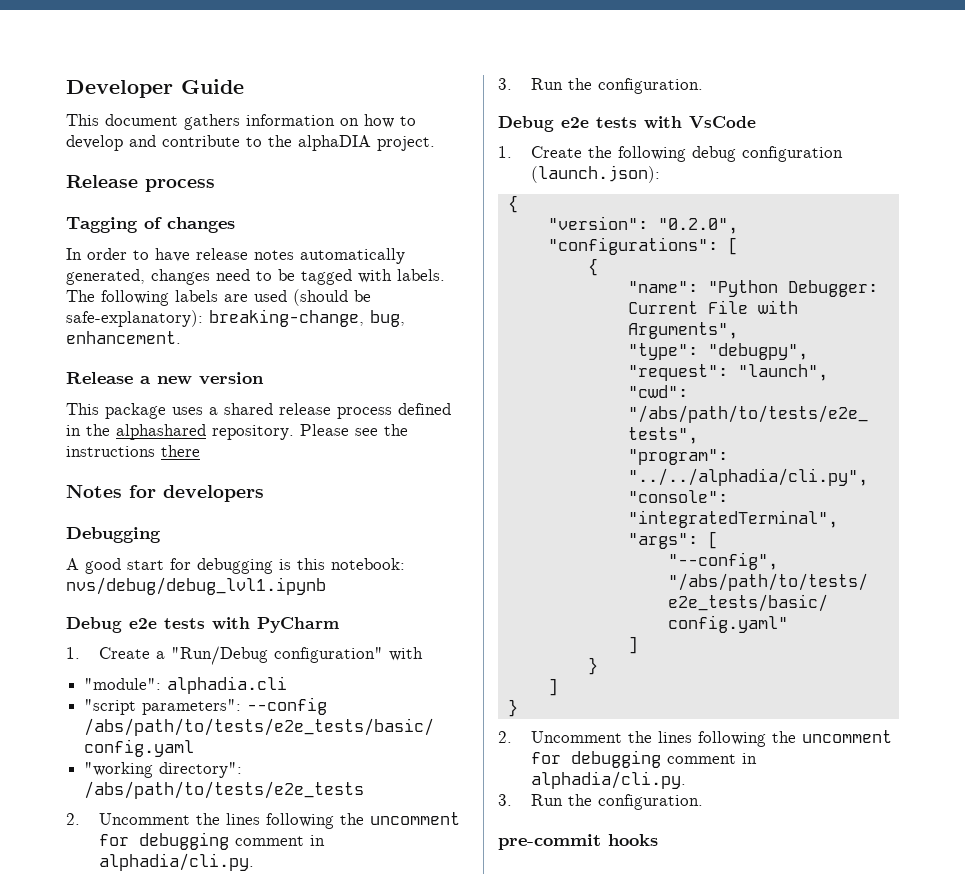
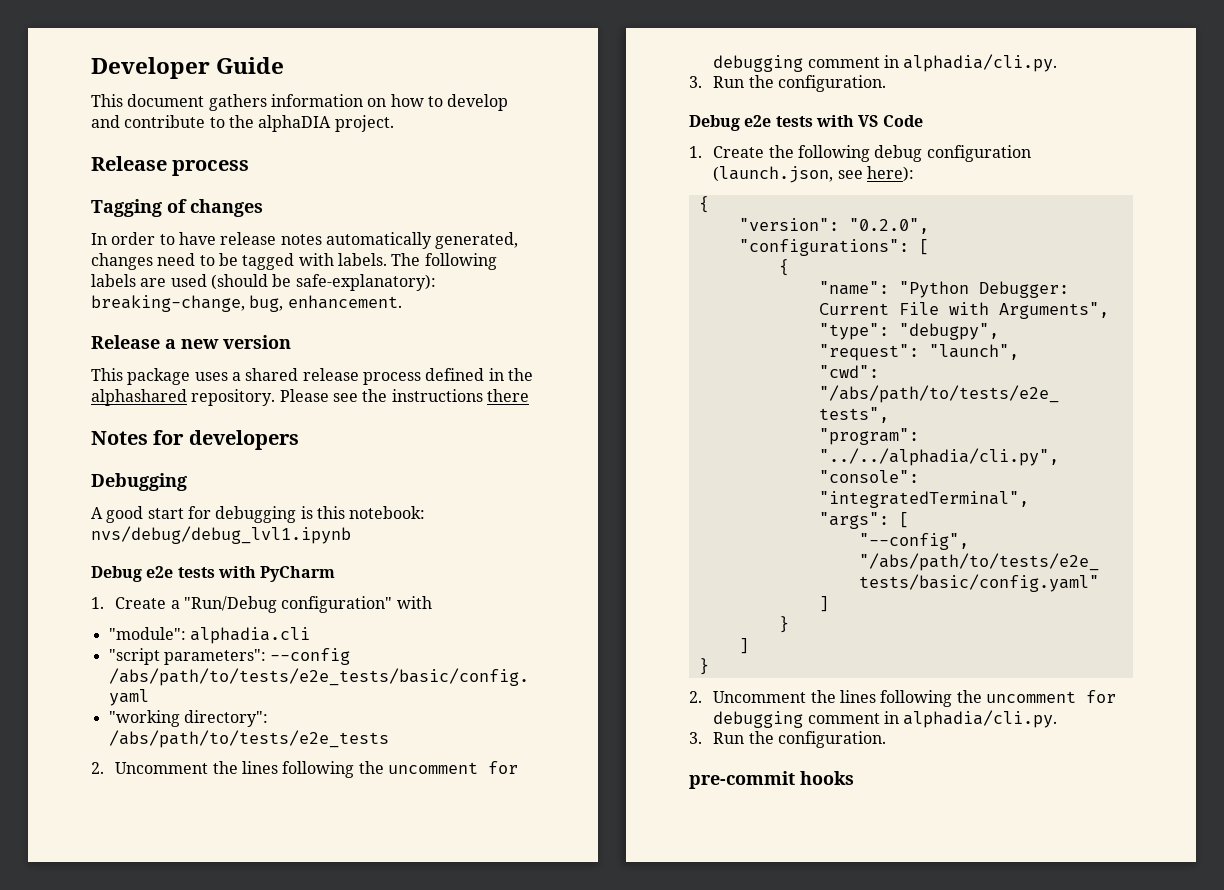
- Debug e2e tests with VsCode
+ Debug e2e tests with VS Code
- 1. Create the following debug configuration (launch.json):
+ 1. Create the following debug configuration (launch.json, see here):

